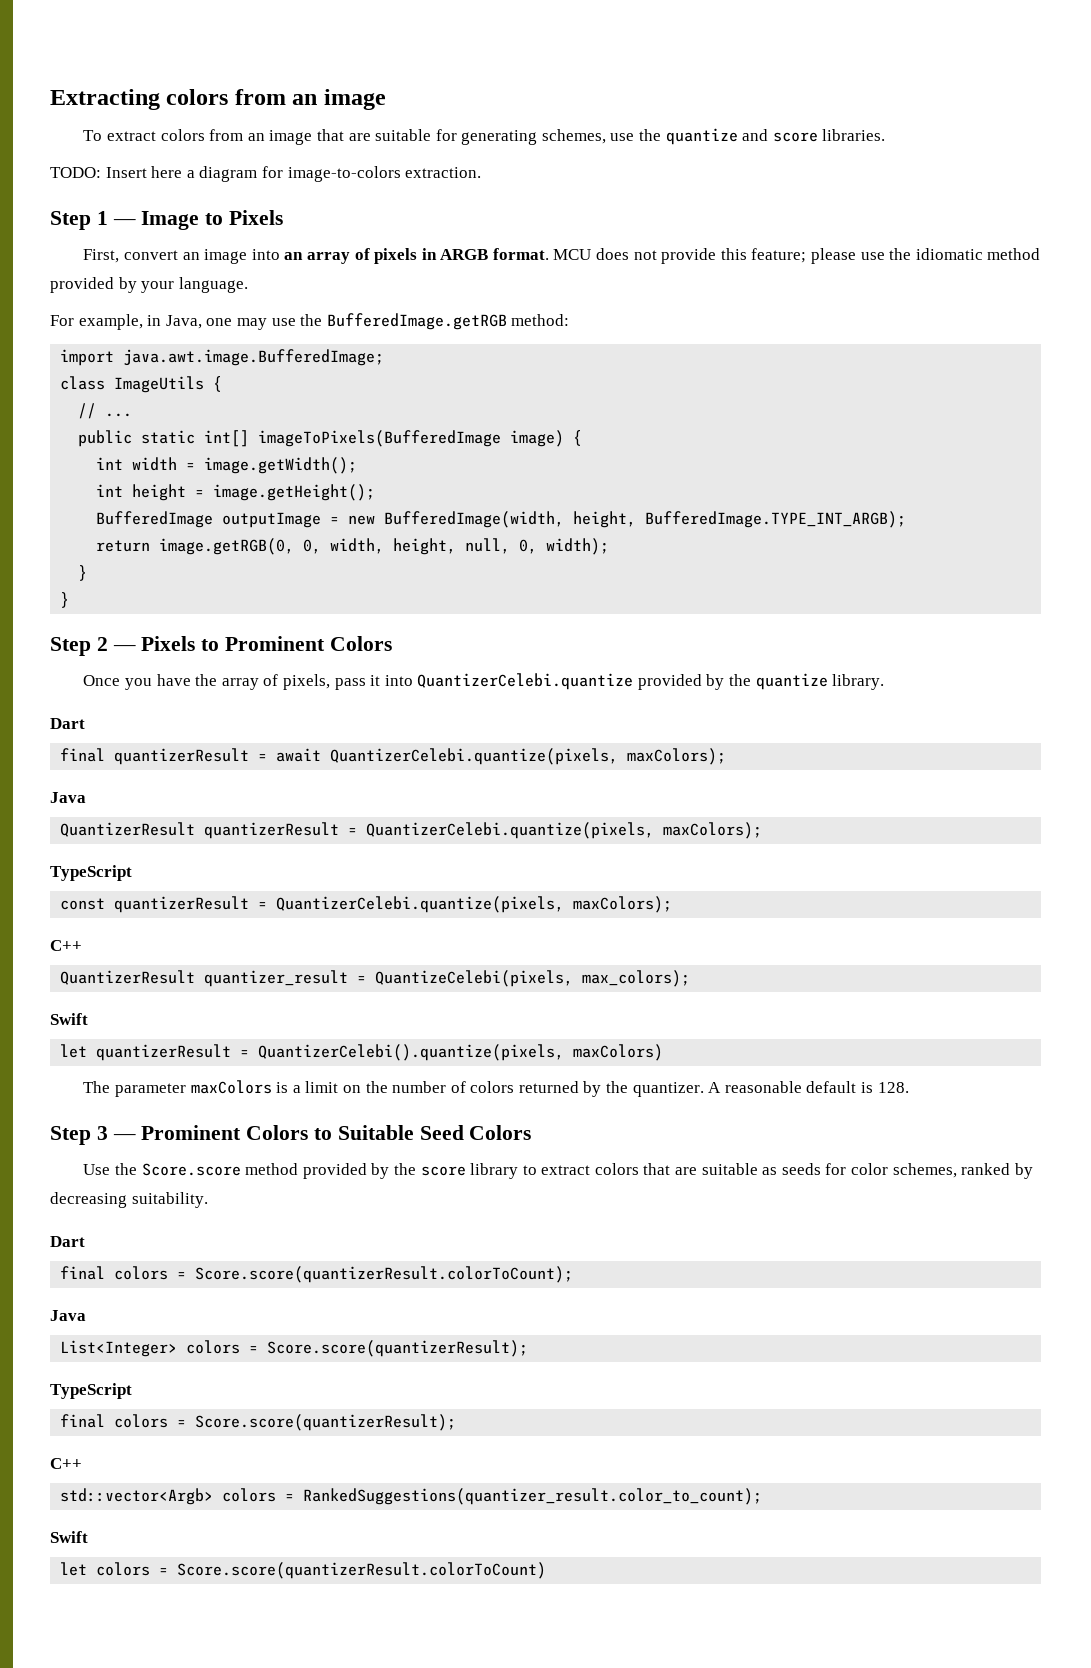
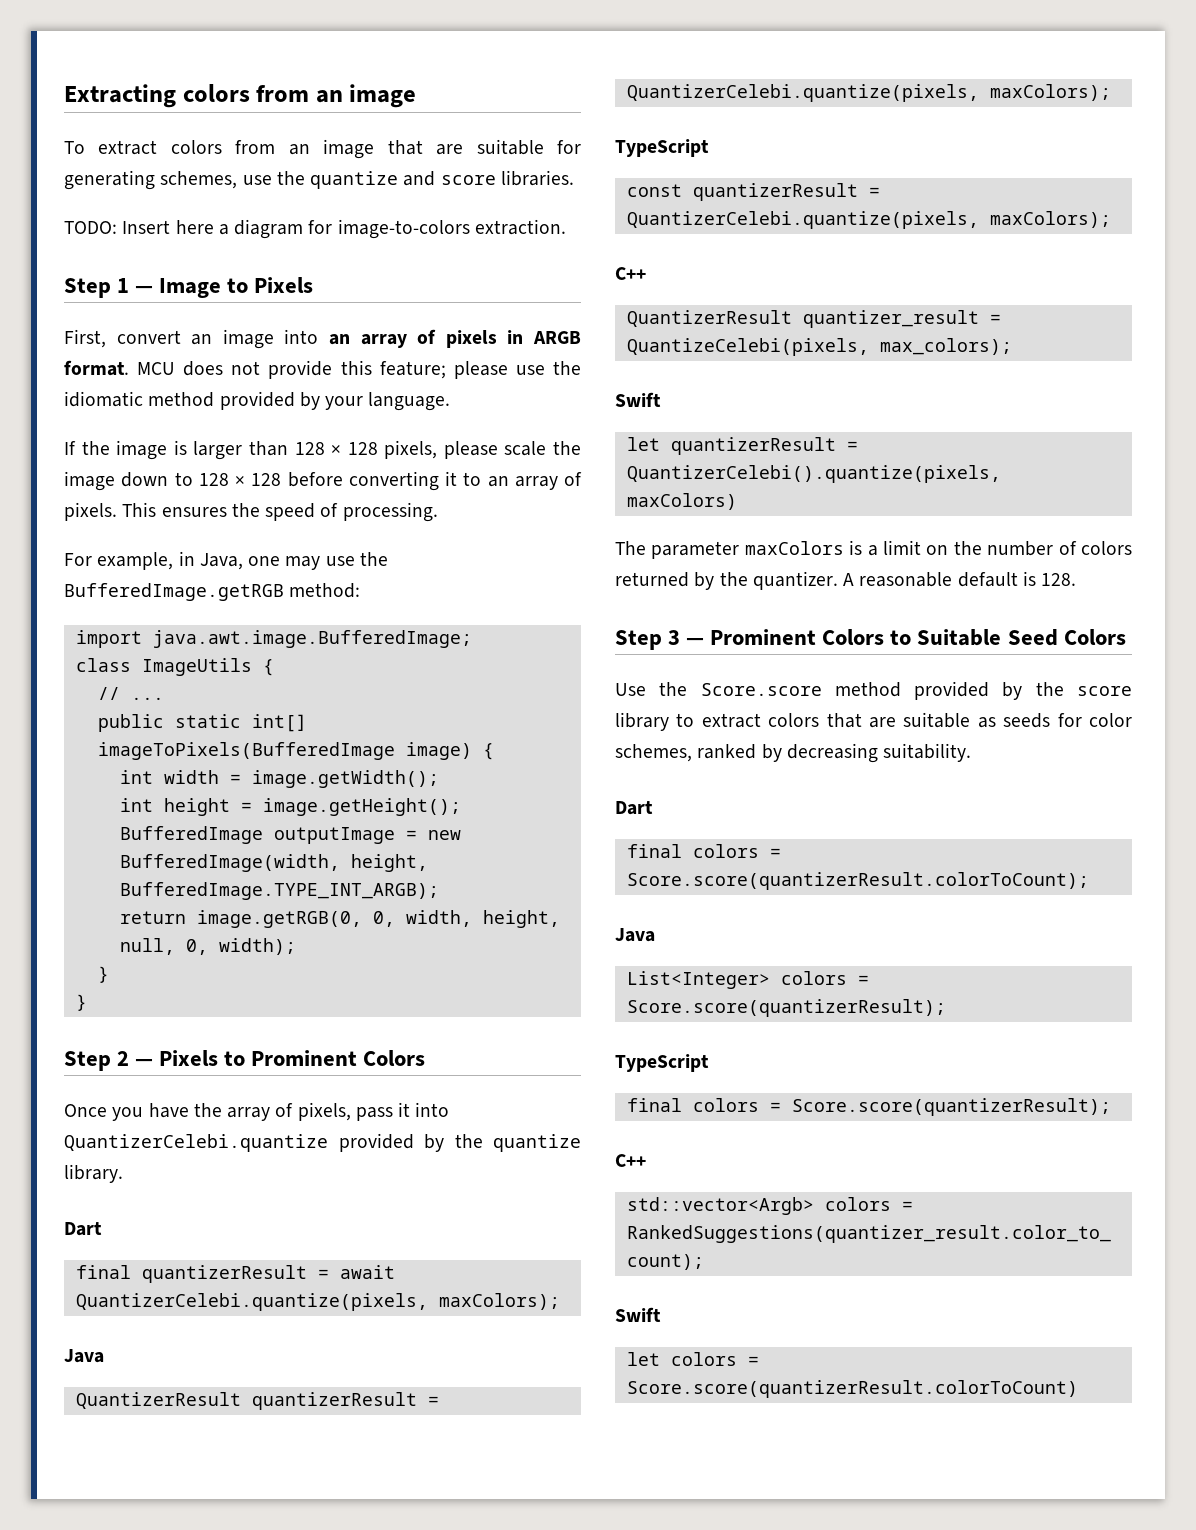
+ If the image is larger than 128 × 128 pixels, please scale the image down to 128 × 128 before converting it to an array of pixels. This ensures the speed of processing.

